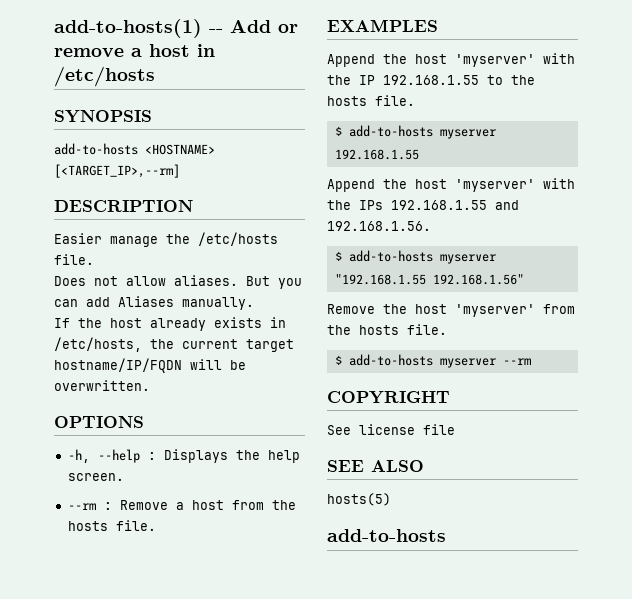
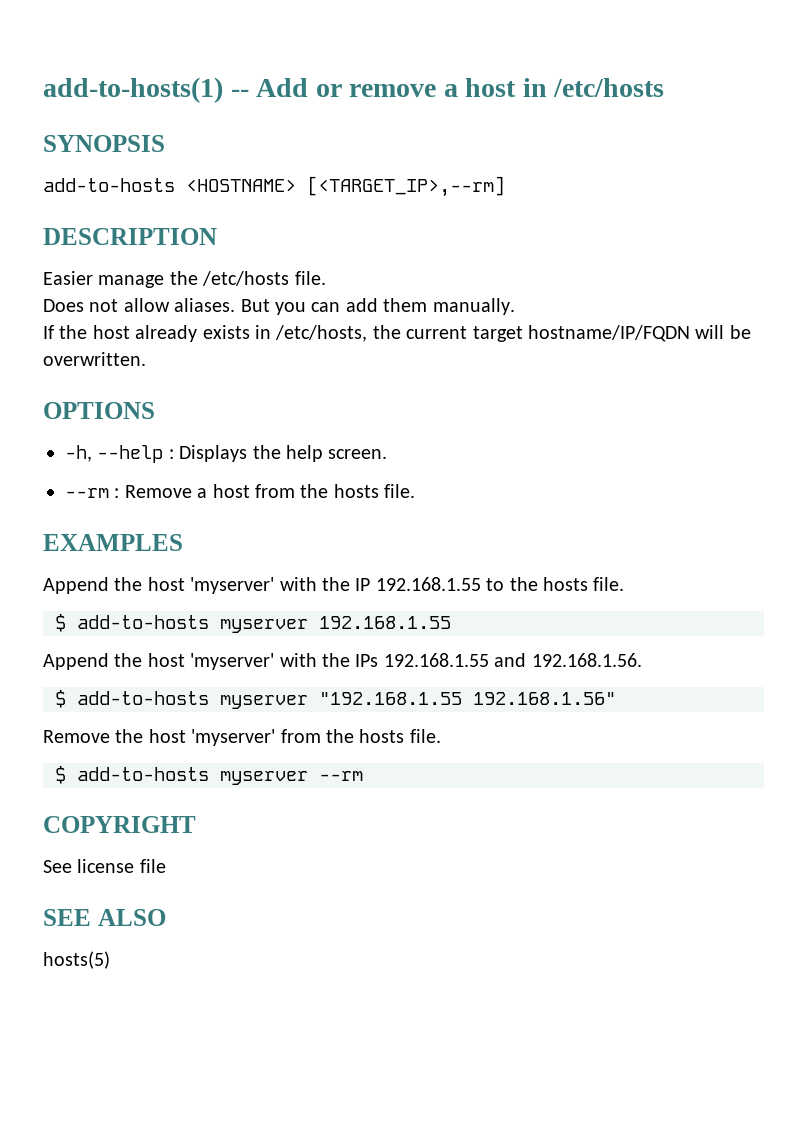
- But you can add Aliases manually.
+ But you can add them manually.
  hosts(5)
- add-to-hosts

